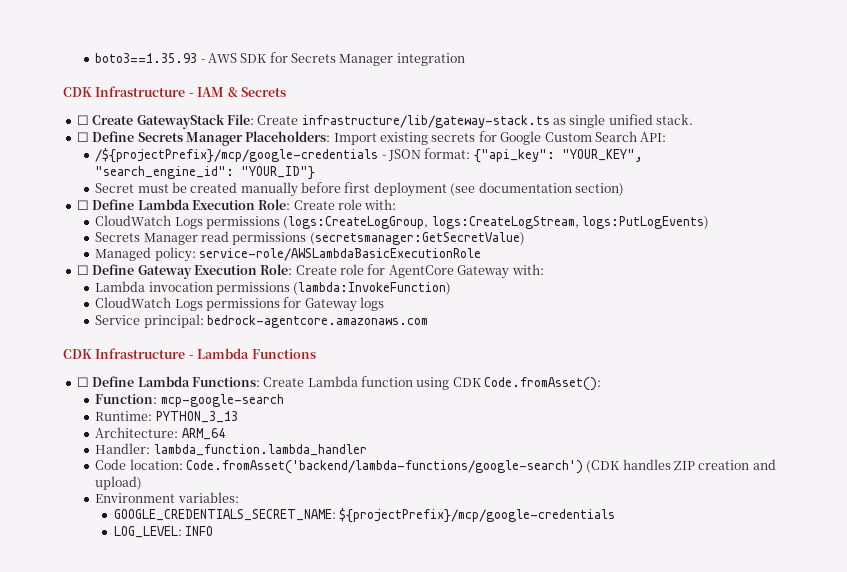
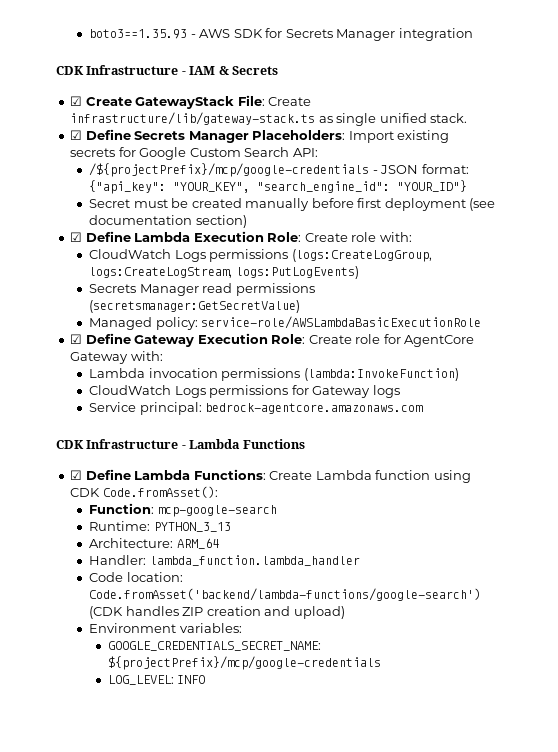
- ☐ Create GatewayStack File: Create infrastructure/lib/gateway-stack.ts as single unified stack.
+ ☑ Create GatewayStack File: Create infrastructure/lib/gateway-stack.ts as single unified stack.
- ☐ Define Secrets Manager Placeholders: Import existing secrets for Google Custom Search API:
+ ☑ Define Secrets Manager Placeholders: Import existing secrets for Google Custom Search API:
- ☐ Define Lambda Execution Role: Create role with:
+ ☑ Define Lambda Execution Role: Create role with:
- ☐ Define Gateway Execution Role: Create role for AgentCore Gateway with:
+ ☑ Define Gateway Execution Role: Create role for AgentCore Gateway with:
- ☐ Define Lambda Functions: Create Lambda function using CDK Code.fromAsset():
+ ☑ Define Lambda Functions: Create Lambda function using CDK Code.fromAsset():

